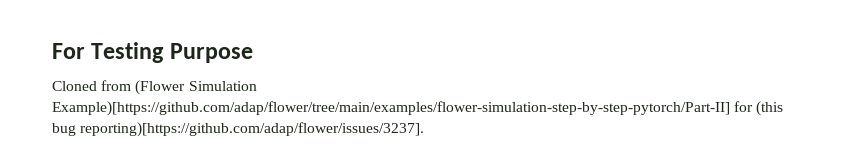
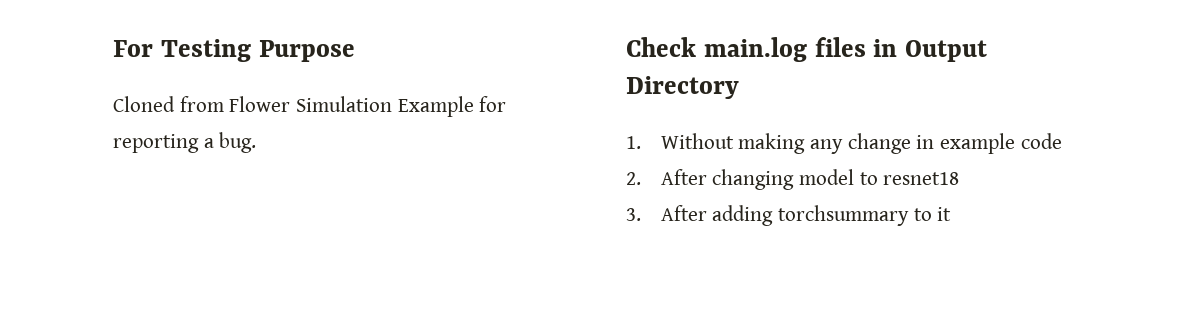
- Cloned from (Flower Simulation Example)[https://github.com/adap/flower/tree/main/examples/flower-simulation-step-by-step-pytorch/Part-II] for (this bug reporting)[https://github.com/adap/flower/issues/3237].
+ Cloned from Flower Simulation Example for reporting a bug.
+ Check main.log files in Output Directory
+ 1. Without making any change in example code
+ 2. After changing model to resnet18
+ 3. After adding torchsummary to it

